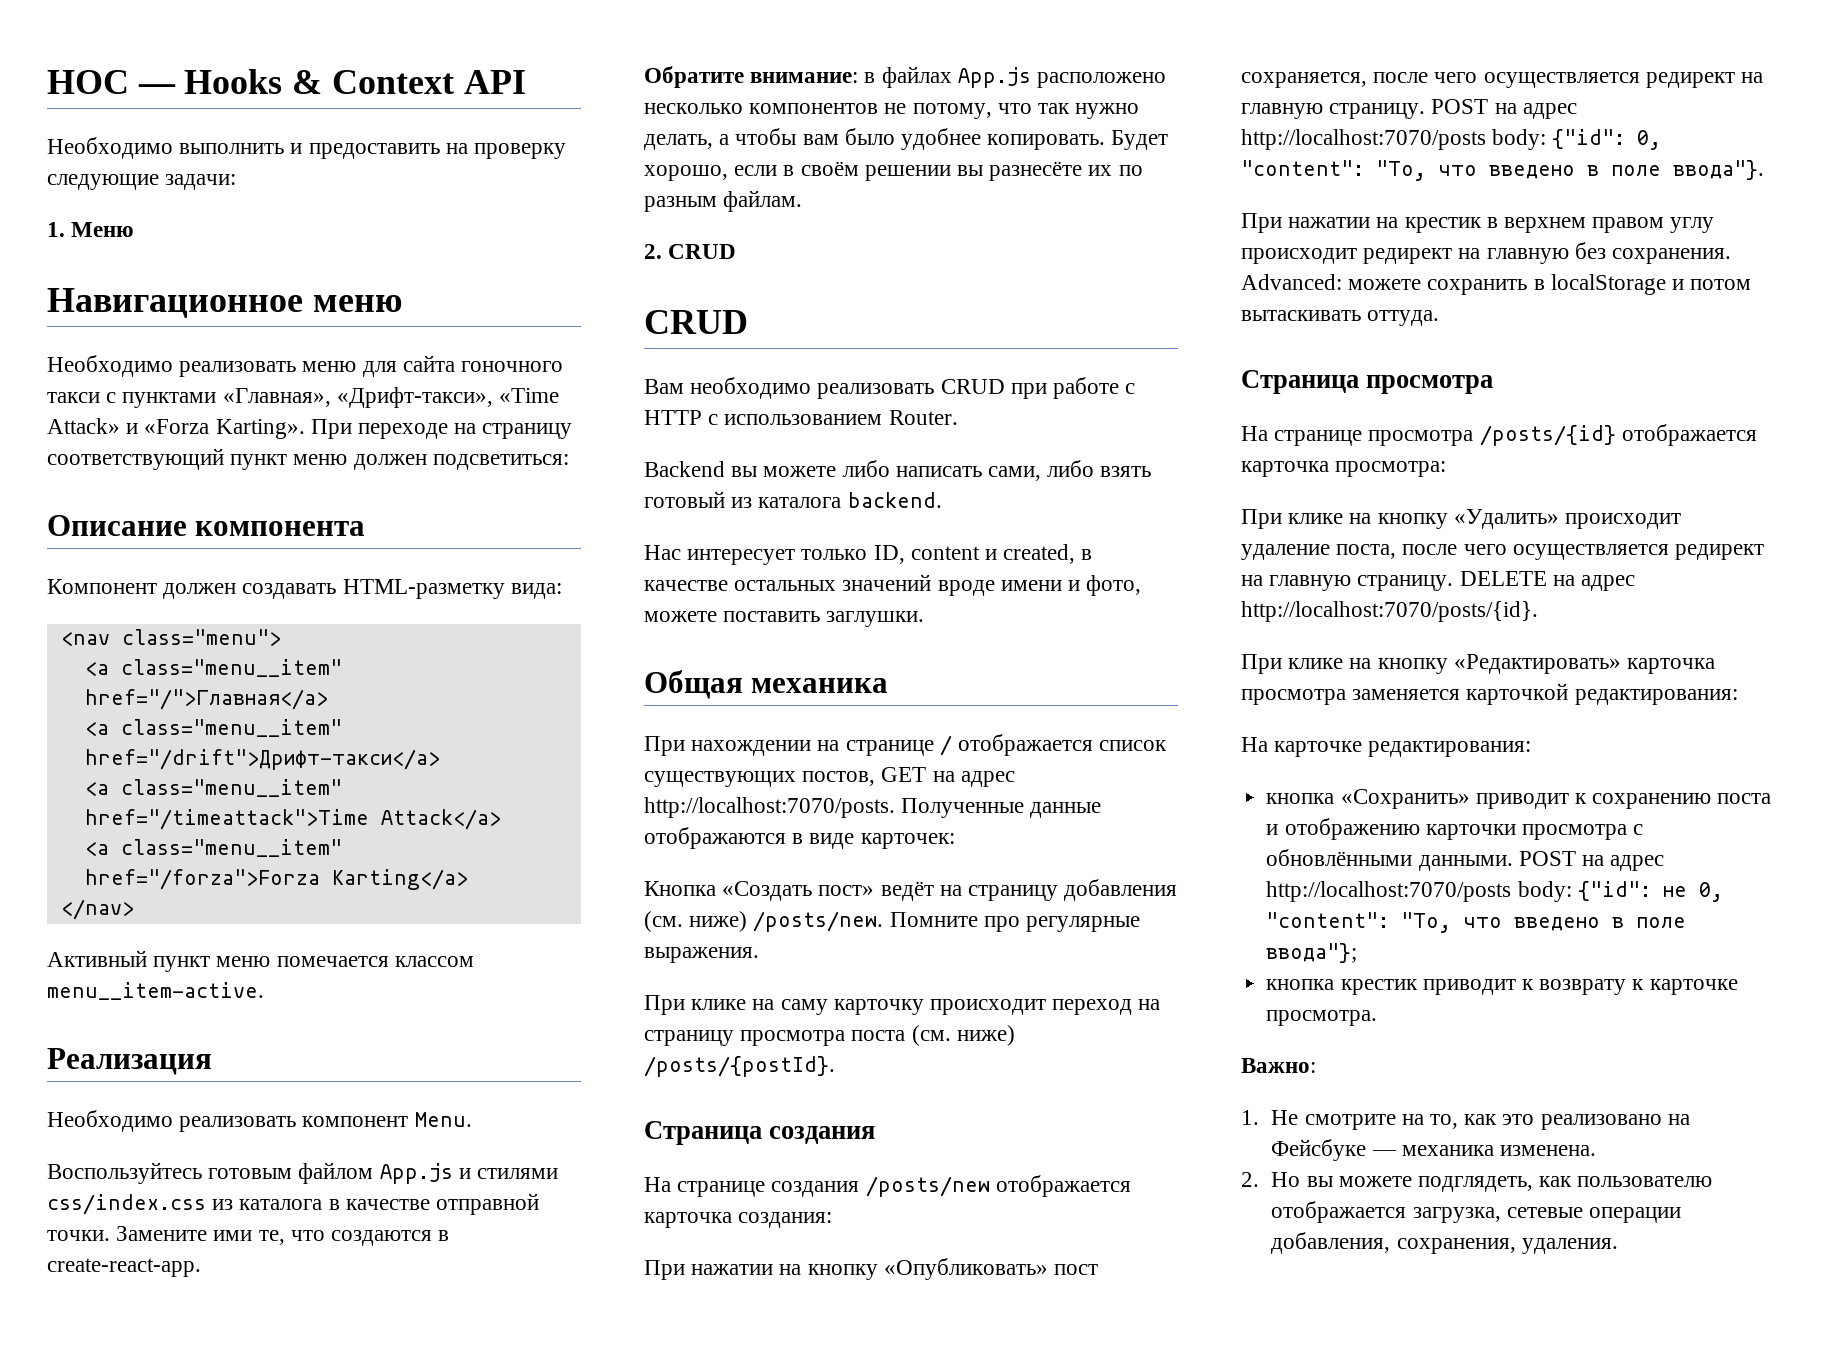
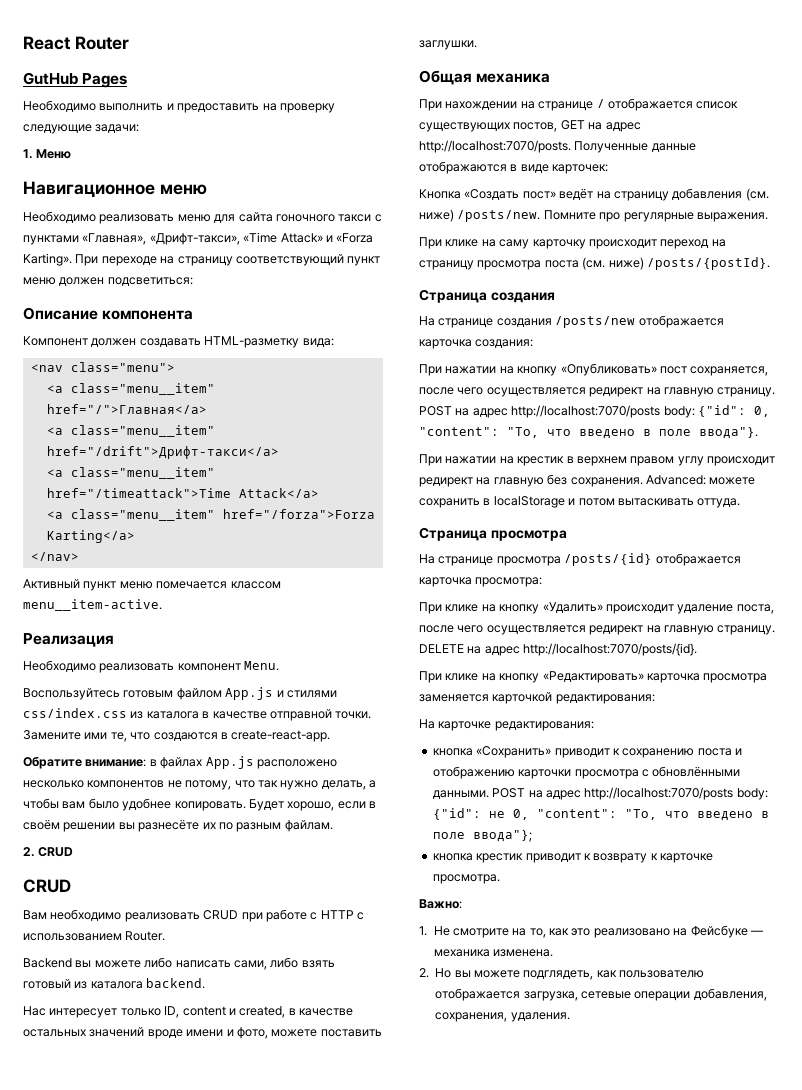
- HOC — Hooks & Context API
+ React Router
+ GutHub Pages

